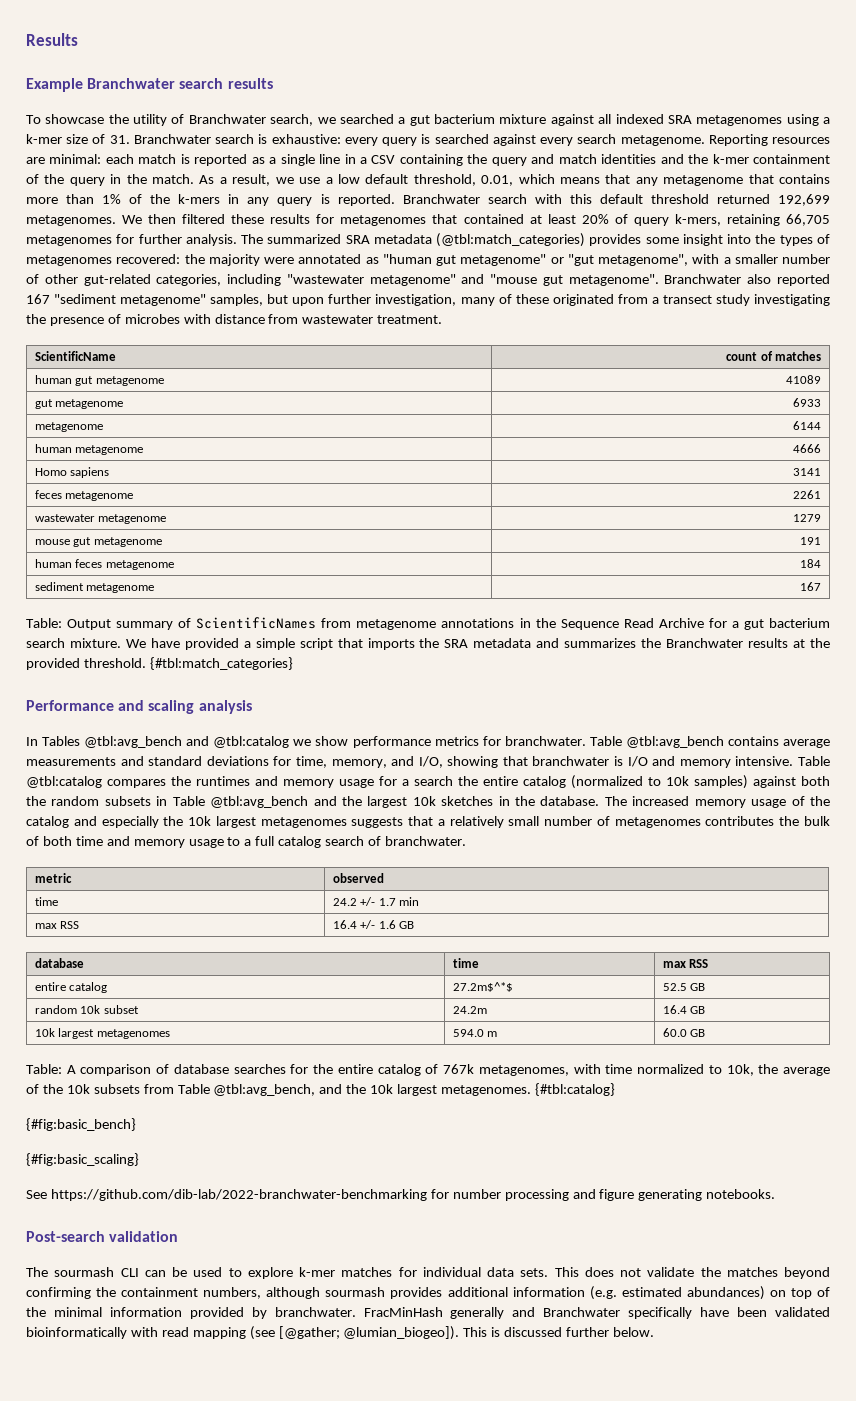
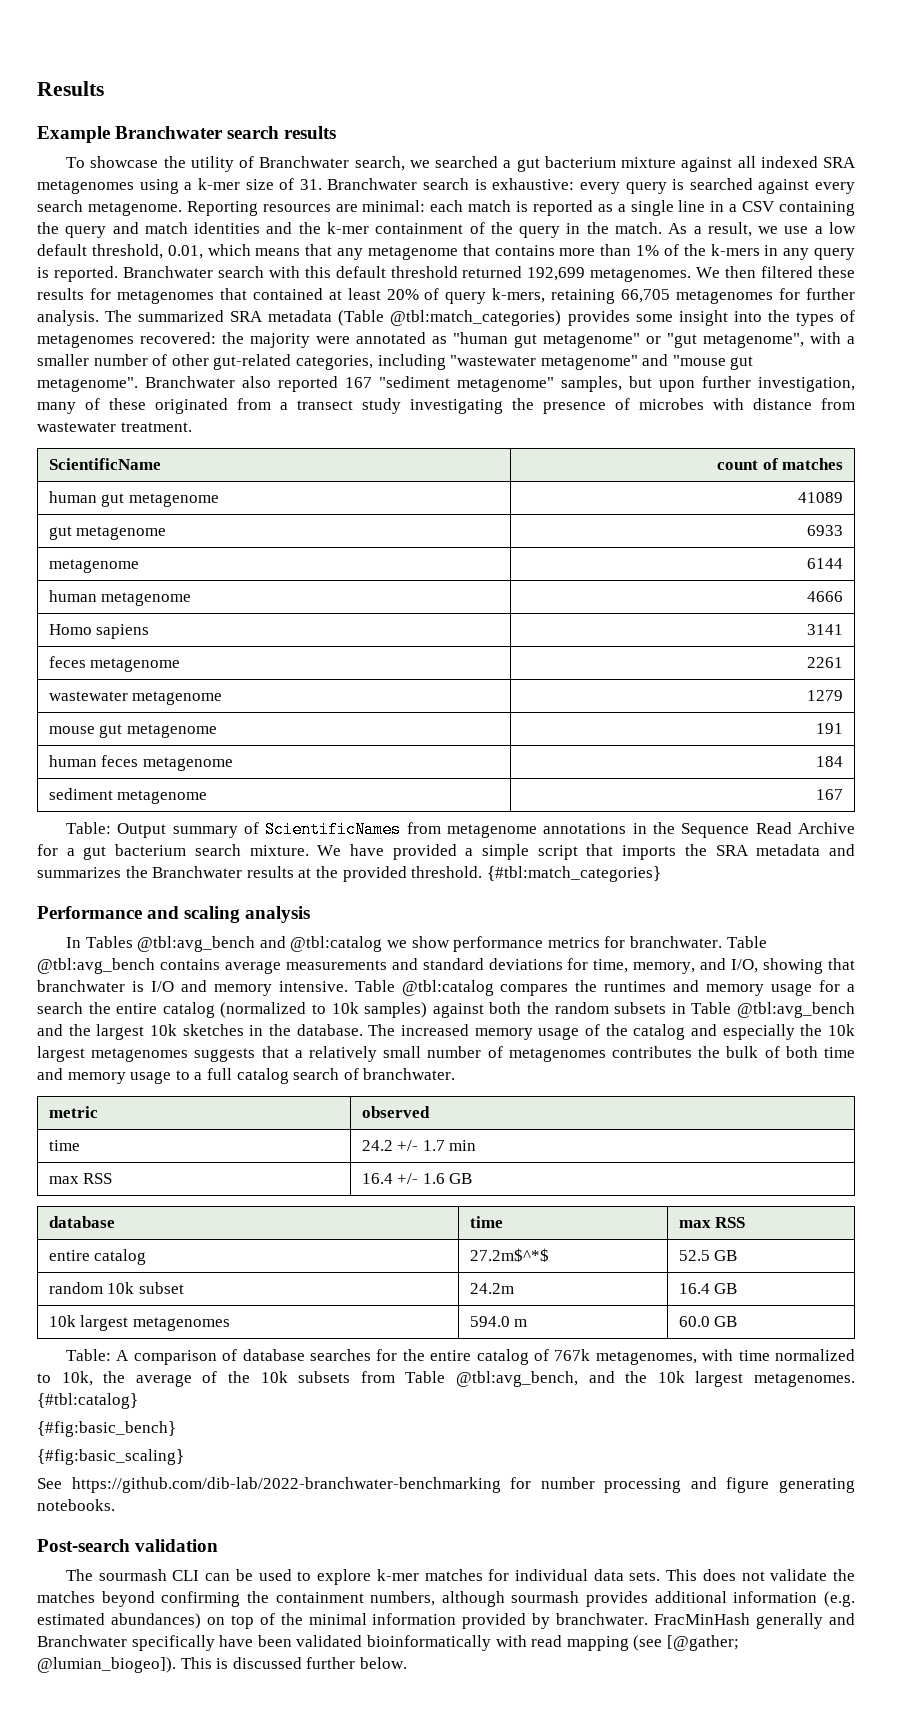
- The summarized SRA metadata (@tbl:match_categories) provides some insight into the types of metagenomes recovered: the majority were annotated as "human gut metagenome" or "gut metagenome", with a smaller number of other gut-related categories, including "wastewater metagenome" and "mouse gut metagenome".
+ The summarized SRA metadata (Table @tbl:match_categories) provides some insight into the types of metagenomes recovered: the majority were annotated as "human gut metagenome" or "gut metagenome", with a smaller number of other gut-related categories, including "wastewater metagenome" and "mouse gut metagenome".

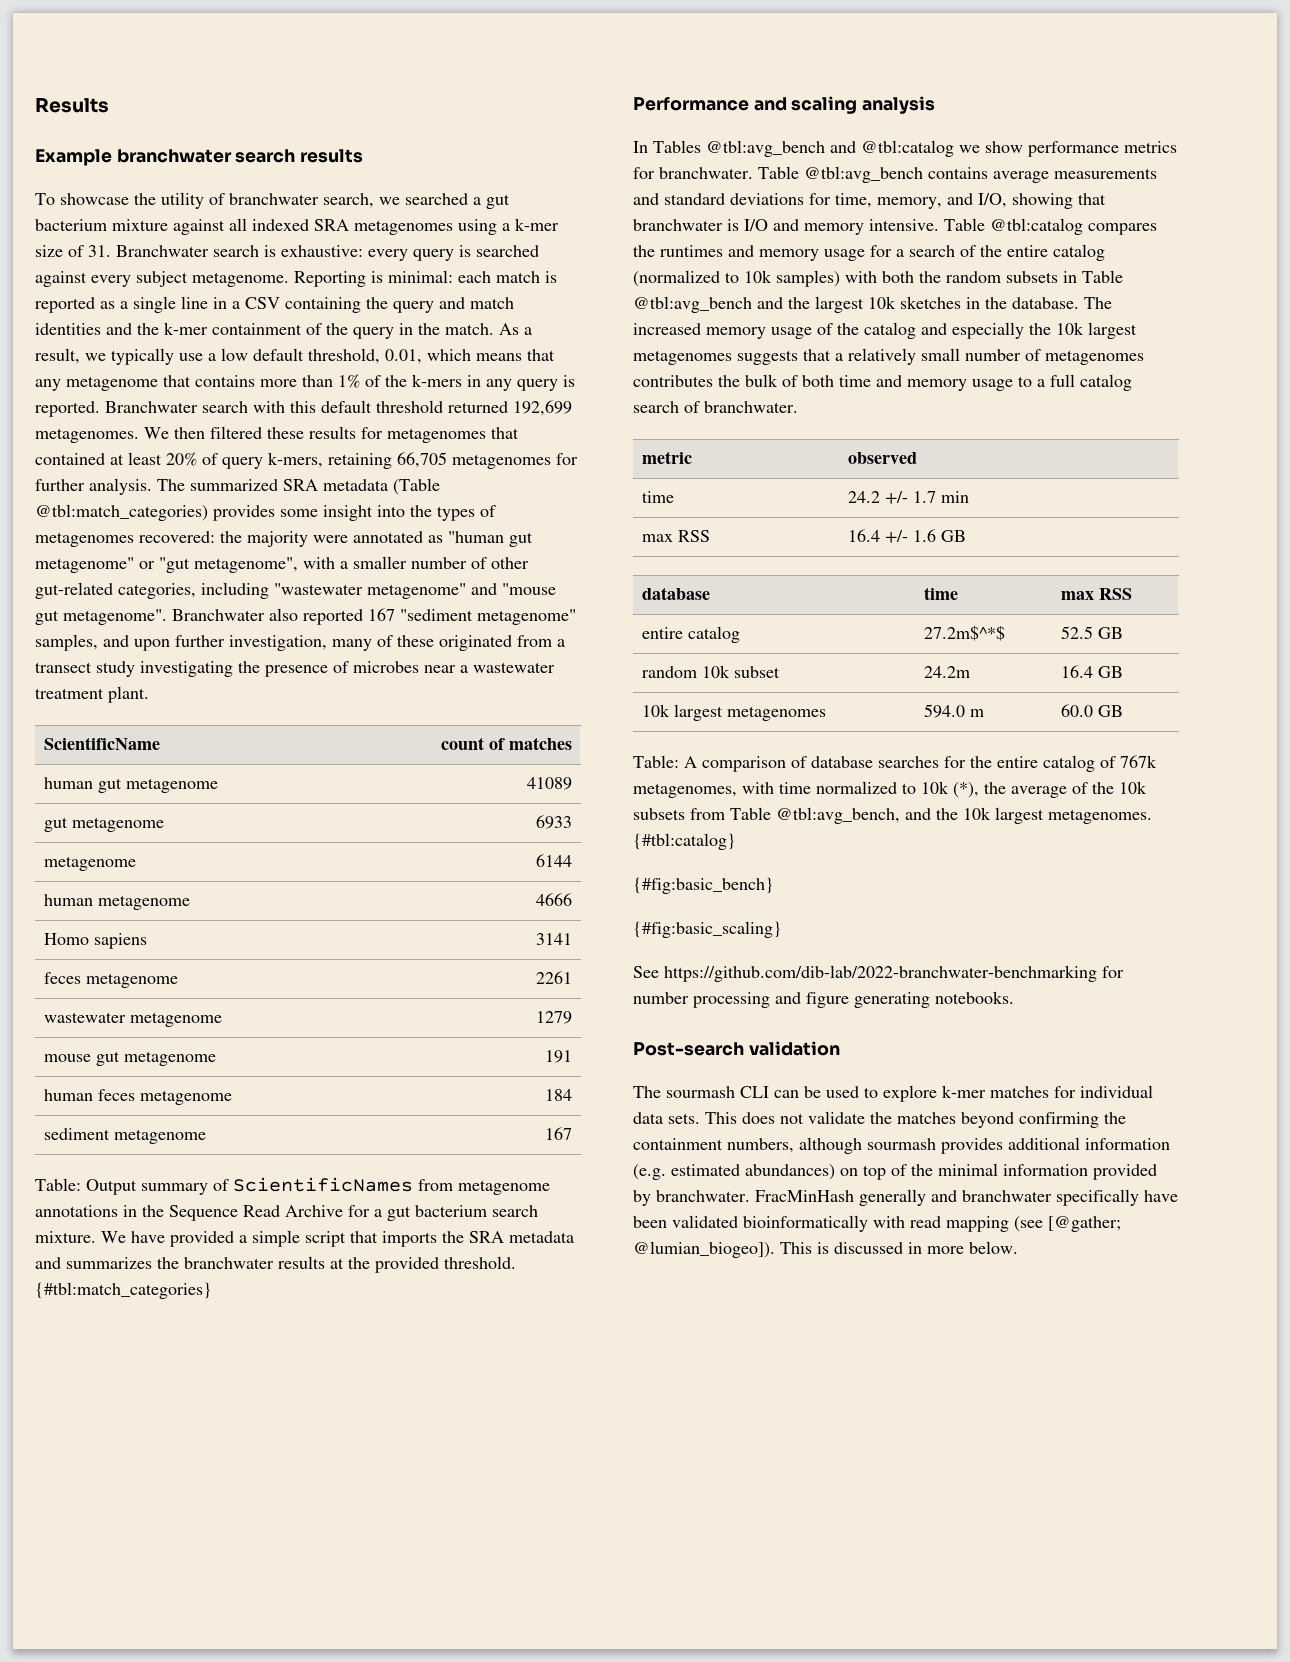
- Example Branchwater search results
+ Example branchwater search results
- To showcase the utility of Branchwater search, we searched a gut bacterium mixture against all indexed SRA metagenomes using a k-mer size of 31. Branchwater search is exhaustive: every query is searched against every search metagenome.
+ To showcase the utility of branchwater search, we searched a gut bacterium mixture against all indexed SRA metagenomes using a k-mer size of 31. Branchwater search is exhaustive: every query is searched against every subject metagenome.
- Reporting resources are minimal: each match is reported as a single line in a CSV containing the query and match identities and the k-mer containment of the query in the match.
+ Reporting is minimal: each match is reported as a single line in a CSV containing the query and match identities and the k-mer containment of the query in the match.
- As a result, we use a low default threshold, 0.01, which means that any metagenome that contains more than 1% of the k-mers in any query is reported.
+ As a result, we typically use a low default threshold, 0.01, which means that any metagenome that contains more than 1% of the k-mers in any query is reported.
- Branchwater also reported 167 "sediment metagenome" samples, but upon further investigation, many of these originated from a transect study investigating the presence of microbes with distance from wastewater treatment.
+ Branchwater also reported 167 "sediment metagenome" samples, and upon further investigation, many of these originated from a transect study investigating the presence of microbes near a wastewater treatment plant.
- We have provided a simple script that imports the SRA metadata and summarizes the Branchwater results at the provided threshold.
+ We have provided a simple script that imports the SRA metadata and summarizes the branchwater results at the provided threshold.
- Table @tbl:catalog compares the runtimes and memory usage for a search the entire catalog (normalized to 10k samples) against both the random subsets in Table @tbl:avg_bench and the largest 10k sketches in the database.
+ Table @tbl:catalog compares the runtimes and memory usage for a search of the entire catalog (normalized to 10k samples) with both the random subsets in Table @tbl:avg_bench and the largest 10k sketches in the database.
- Table: A comparison of database searches for the entire catalog of 767k metagenomes, with time normalized to 10k, the average of the 10k subsets from Table @tbl:avg_bench, and the 10k largest metagenomes.
+ Table: A comparison of database searches for the entire catalog of 767k metagenomes, with time normalized to 10k (*), the average of the 10k subsets from Table @tbl:avg_bench, and the 10k largest metagenomes.
- FracMinHash generally and Branchwater specifically have been validated bioinformatically with read mapping (see [@gather; @lumian_biogeo]).
+ FracMinHash generally and branchwater specifically have been validated bioinformatically with read mapping (see [@gather; @lumian_biogeo]).
- This is discussed further below.
+ This is discussed in more below.

